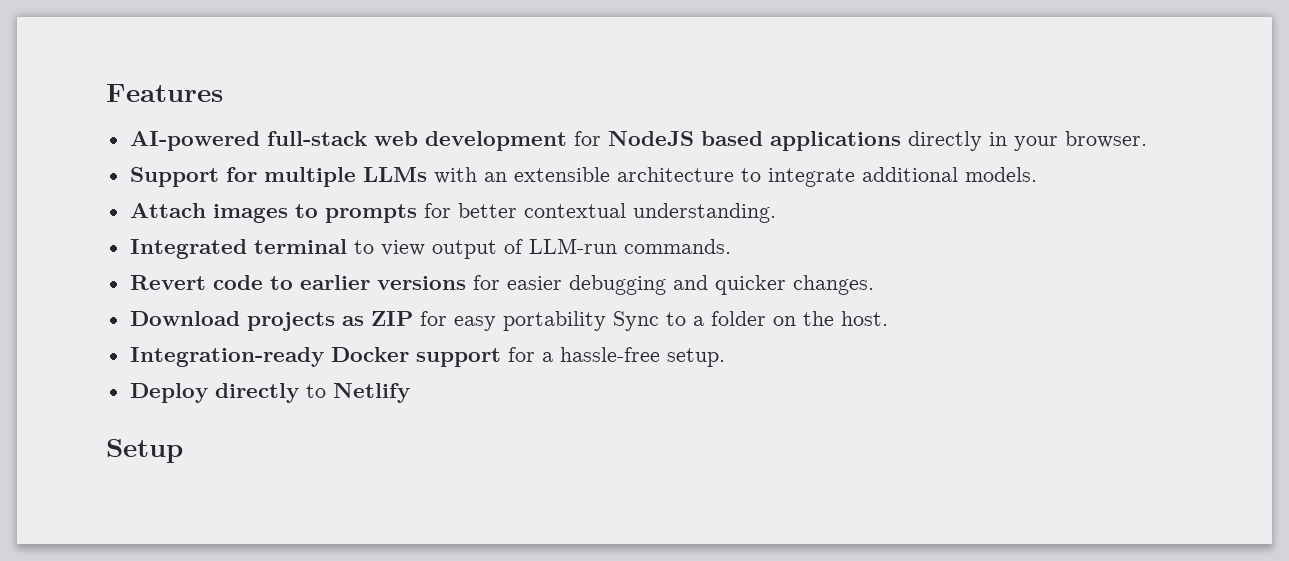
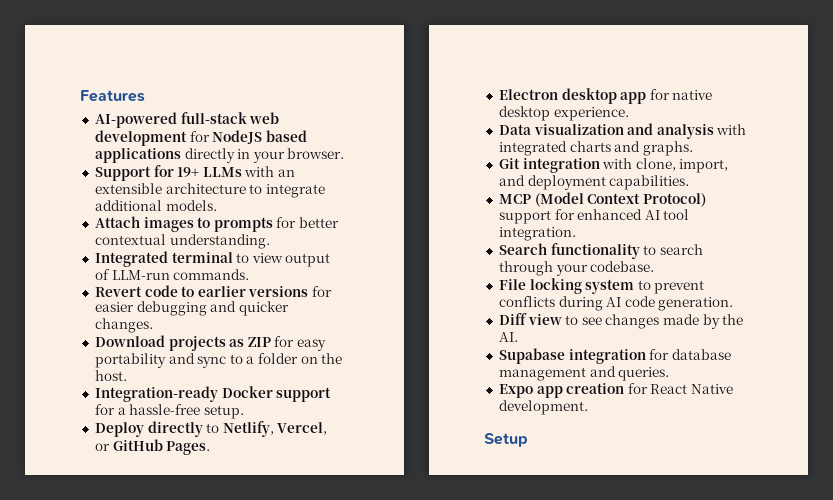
- Support for multiple LLMs with an extensible architecture to integrate additional models.
+ Support for 19+ LLMs with an extensible architecture to integrate additional models.
- Download projects as ZIP for easy portability Sync to a folder on the host.
+ Download projects as ZIP for easy portability and sync to a folder on the host.
- Deploy directly to Netlify
+ Deploy directly to Netlify, Vercel, or GitHub Pages.
+ Electron desktop app for native desktop experience.
+ Data visualization and analysis with integrated charts and graphs.
+ Git integration with clone, import, and deployment capabilities.
+ MCP (Model Context Protocol) support for enhanced AI tool integration.
+ Search functionality to search through your codebase.
+ File locking system to prevent conflicts during AI code generation.
+ Diff view to see changes made by the AI.
+ Supabase integration for database management and queries.
+ Expo app creation for React Native development.

